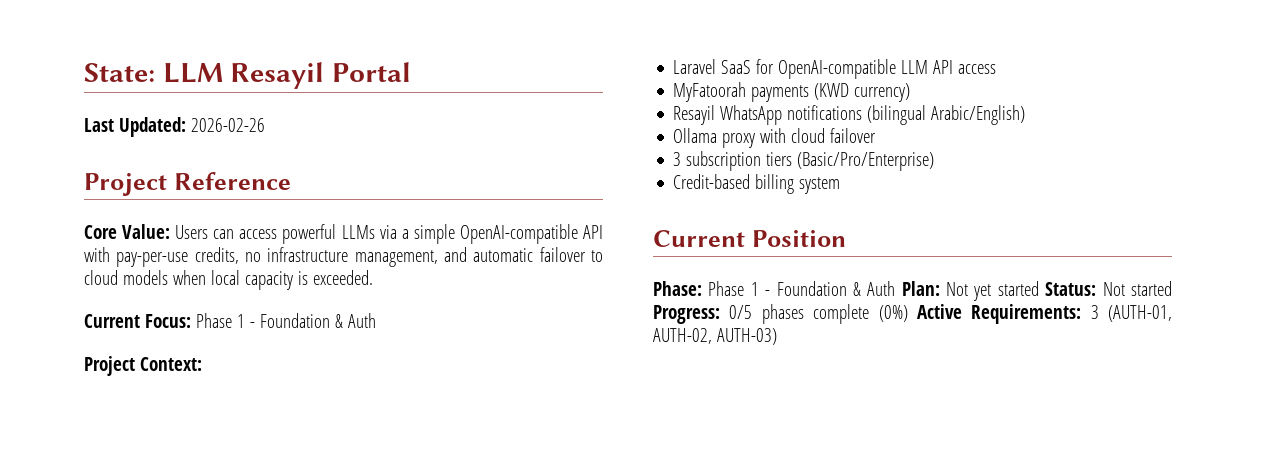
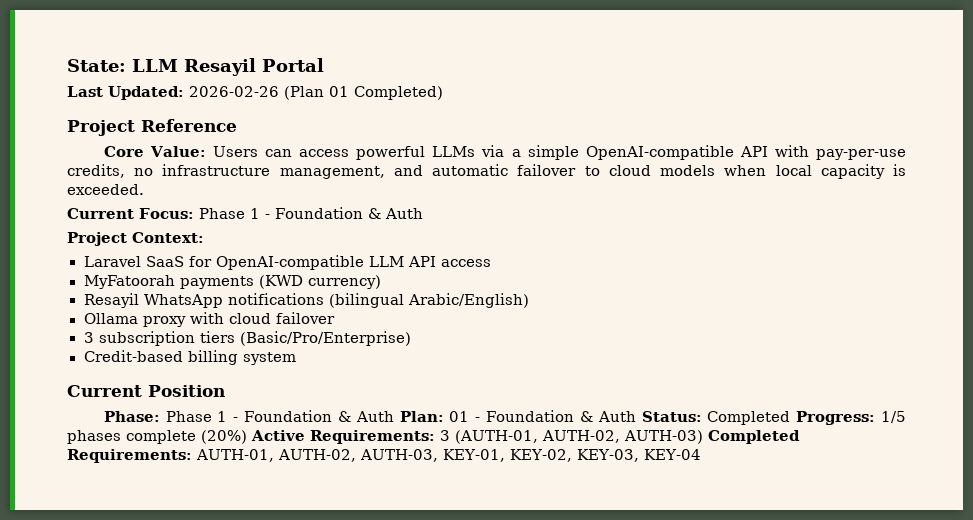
- Last Updated: 2026-02-26
+ Last Updated: 2026-02-26 (Plan 01 Completed)
- Phase: Phase 1 - Foundation & Auth Plan: Not yet started Status: Not started Progress: 0/5 phases complete (0%) Active Requirements: 3 (AUTH-01, AUTH-02, AUTH-03)
+ Phase: Phase 1 - Foundation & Auth Plan: 01 - Foundation & Auth Status: Completed Progress: 1/5 phases complete (20%) Active Requirements: 3 (AUTH-01, AUTH-02, AUTH-03) Completed Requirements: AUTH-01, AUTH-02, AUTH-03, KEY-01, KEY-02, KEY-03, KEY-04

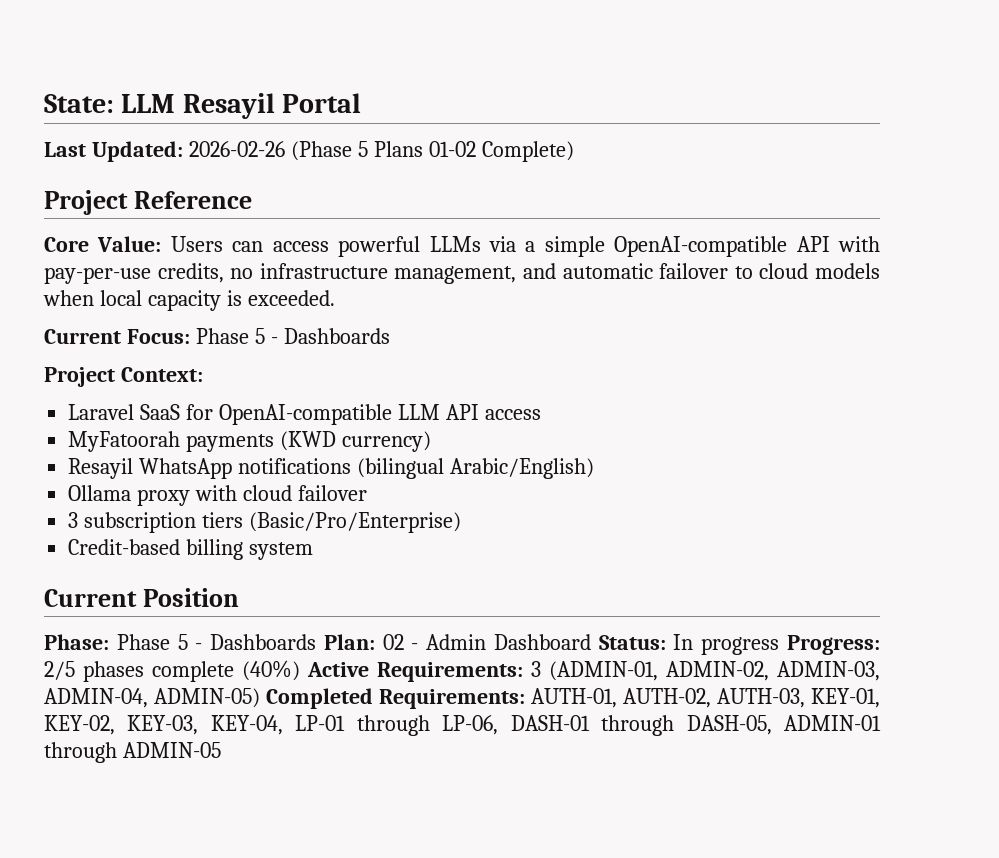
- Last Updated: 2026-02-26 (Plan 01 Completed)
+ Last Updated: 2026-02-26 (Phase 5 Plans 01-02 Complete)
- Current Focus: Phase 1 - Foundation & Auth
+ Current Focus: Phase 5 - Dashboards
- Phase: Phase 1 - Foundation & Auth Plan: 01 - Foundation & Auth Status: Completed Progress: 1/5 phases complete (20%) Active Requirements: 3 (AUTH-01, AUTH-02, AUTH-03) Completed Requirements: AUTH-01, AUTH-02, AUTH-03, KEY-01, KEY-02, KEY-03, KEY-04
+ Phase: Phase 5 - Dashboards Plan: 02 - Admin Dashboard Status: In progress Progress: 2/5 phases complete (40%) Active Requirements: 3 (ADMIN-01, ADMIN-02, ADMIN-03, ADMIN-04, ADMIN-05) Completed Requirements: AUTH-01, AUTH-02, AUTH-03, KEY-01, KEY-02, KEY-03, KEY-04, LP-01 through LP-06, DASH-01 through DASH-05, ADMIN-01 through ADMIN-05

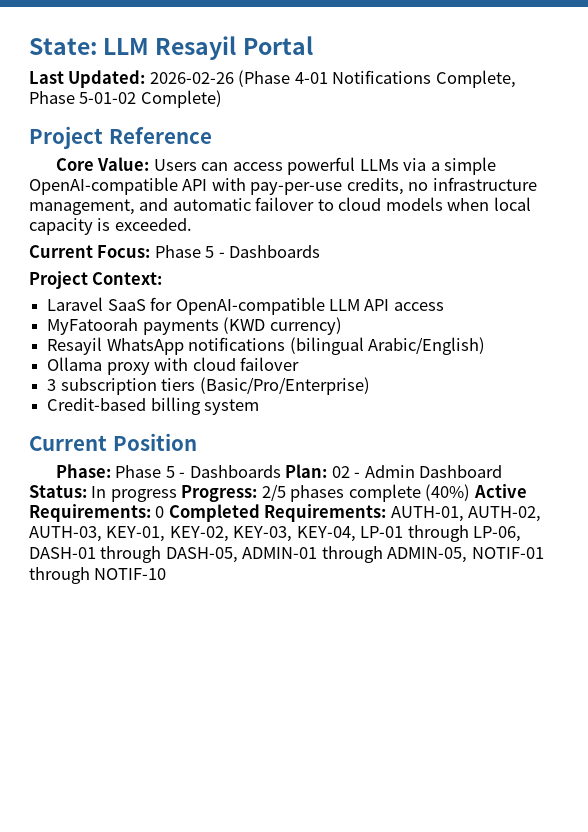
- Last Updated: 2026-02-26 (Phase 5 Plans 01-02 Complete)
+ Last Updated: 2026-02-26 (Phase 4-01 Notifications Complete, Phase 5-01-02 Complete)
- Phase: Phase 5 - Dashboards Plan: 02 - Admin Dashboard Status: In progress Progress: 2/5 phases complete (40%) Active Requirements: 3 (ADMIN-01, ADMIN-02, ADMIN-03, ADMIN-04, ADMIN-05) Completed Requirements: AUTH-01, AUTH-02, AUTH-03, KEY-01, KEY-02, KEY-03, KEY-04, LP-01 through LP-06, DASH-01 through DASH-05, ADMIN-01 through ADMIN-05
+ Phase: Phase 5 - Dashboards Plan: 02 - Admin Dashboard Status: In progress Progress: 2/5 phases complete (40%) Active Requirements: 0 Completed Requirements: AUTH-01, AUTH-02, AUTH-03, KEY-01, KEY-02, KEY-03, KEY-04, LP-01 through LP-06, DASH-01 through DASH-05, ADMIN-01 through ADMIN-05, NOTIF-01 through NOTIF-10

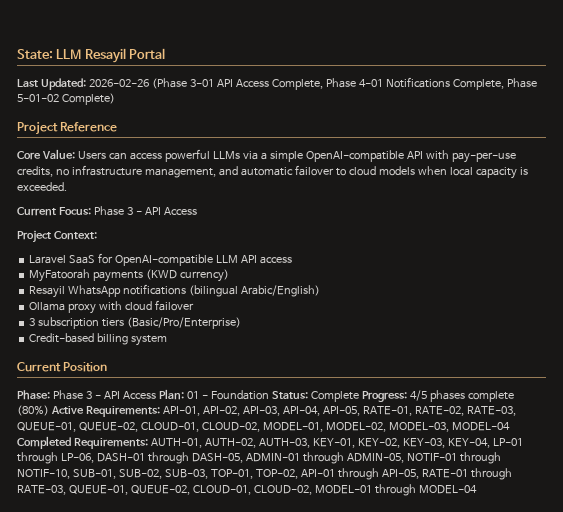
- Last Updated: 2026-02-26 (Phase 4-01 Notifications Complete, Phase 5-01-02 Complete)
+ Last Updated: 2026-02-26 (Phase 3-01 API Access Complete, Phase 4-01 Notifications Complete, Phase 5-01-02 Complete)
- Current Focus: Phase 5 - Dashboards
+ Current Focus: Phase 3 - API Access
- Phase: Phase 5 - Dashboards Plan: 02 - Admin Dashboard Status: In progress Progress: 2/5 phases complete (40%) Active Requirements: 0 Completed Requirements: AUTH-01, AUTH-02, AUTH-03, KEY-01, KEY-02, KEY-03, KEY-04, LP-01 through LP-06, DASH-01 through DASH-05, ADMIN-01 through ADMIN-05, NOTIF-01 through NOTIF-10
+ Phase: Phase 3 - API Access Plan: 01 - Foundation Status: Complete Progress: 4/5 phases complete (80%) Active Requirements: API-01, API-02, API-03, API-04, API-05, RATE-01, RATE-02, RATE-03, QUEUE-01, QUEUE-02, CLOUD-01, CLOUD-02, MODEL-01, MODEL-02, MODEL-03, MODEL-04 Completed Requirements: AUTH-01, AUTH-02, AUTH-03, KEY-01, KEY-02, KEY-03, KEY-04, LP-01 through LP-06, DASH-01 through DASH-05, ADMIN-01 through ADMIN-05, NOTIF-01 through NOTIF-10, SUB-01, SUB-02, SUB-03, TOP-01, TOP-02, API-01 through API-05, RATE-01 through RATE-03, QUEUE-01, QUEUE-02, CLOUD-01, CLOUD-02, MODEL-01 through MODEL-04

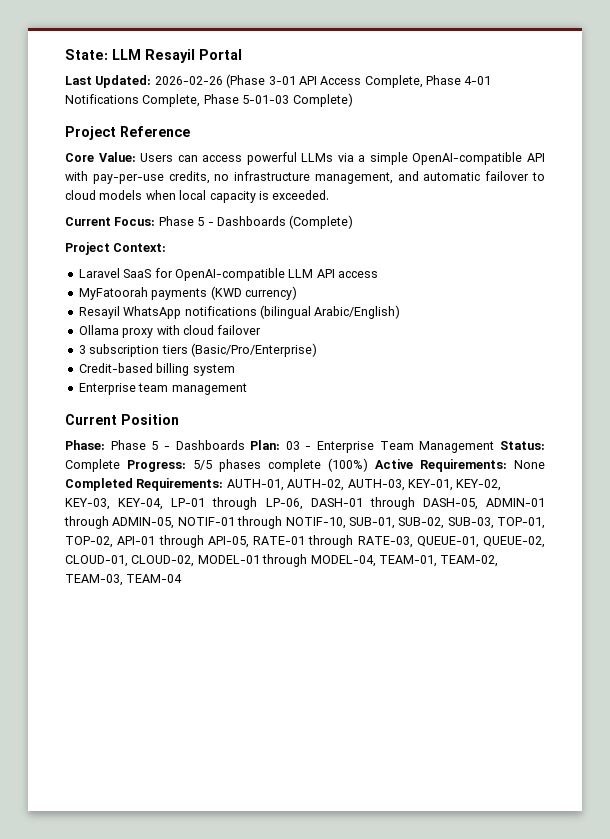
- Last Updated: 2026-02-26 (Phase 3-01 API Access Complete, Phase 4-01 Notifications Complete, Phase 5-01-02 Complete)
+ Last Updated: 2026-02-26 (Phase 3-01 API Access Complete, Phase 4-01 Notifications Complete, Phase 5-01-03 Complete)
- Current Focus: Phase 3 - API Access
+ Current Focus: Phase 5 - Dashboards (Complete)
+ Enterprise team management
- Phase: Phase 3 - API Access Plan: 01 - Foundation Status: Complete Progress: 4/5 phases complete (80%) Active Requirements: API-01, API-02, API-03, API-04, API-05, RATE-01, RATE-02, RATE-03, QUEUE-01, QUEUE-02, CLOUD-01, CLOUD-02, MODEL-01, MODEL-02, MODEL-03, MODEL-04 Completed Requirements: AUTH-01, AUTH-02, AUTH-03, KEY-01, KEY-02, KEY-03, KEY-04, LP-01 through LP-06, DASH-01 through DASH-05, ADMIN-01 through ADMIN-05, NOTIF-01 through NOTIF-10, SUB-01, SUB-02, SUB-03, TOP-01, TOP-02, API-01 through API-05, RATE-01 through RATE-03, QUEUE-01, QUEUE-02, CLOUD-01, CLOUD-02, MODEL-01 through MODEL-04
+ Phase: Phase 5 - Dashboards Plan: 03 - Enterprise Team Management Status: Complete Progress: 5/5 phases complete (100%) Active Requirements: None Completed Requirements: AUTH-01, AUTH-02, AUTH-03, KEY-01, KEY-02, KEY-03, KEY-04, LP-01 through LP-06, DASH-01 through DASH-05, ADMIN-01 through ADMIN-05, NOTIF-01 through NOTIF-10, SUB-01, SUB-02, SUB-03, TOP-01, TOP-02, API-01 through API-05, RATE-01 through RATE-03, QUEUE-01, QUEUE-02, CLOUD-01, CLOUD-02, MODEL-01 through MODEL-04, TEAM-01, TEAM-02, TEAM-03, TEAM-04

